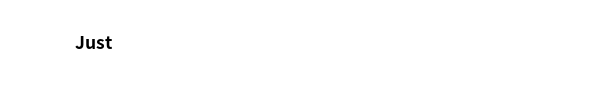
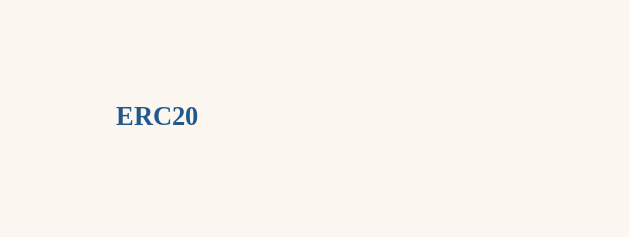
- Just
+ ERC20

